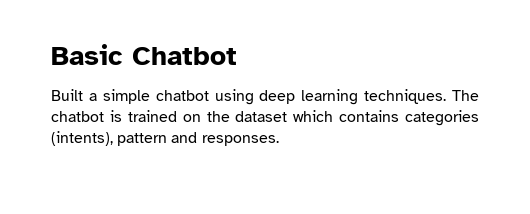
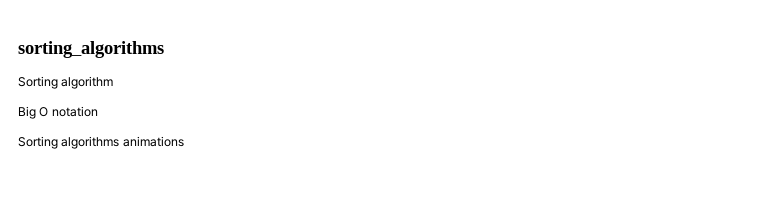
- Basic Chatbot
- Built a simple chatbot using deep learning techniques. The chatbot is trained on the dataset which contains categories (intents), pattern and responses.
+ sorting_algorithms
+ Sorting algorithm
+ Big O notation
+ Sorting algorithms animations

